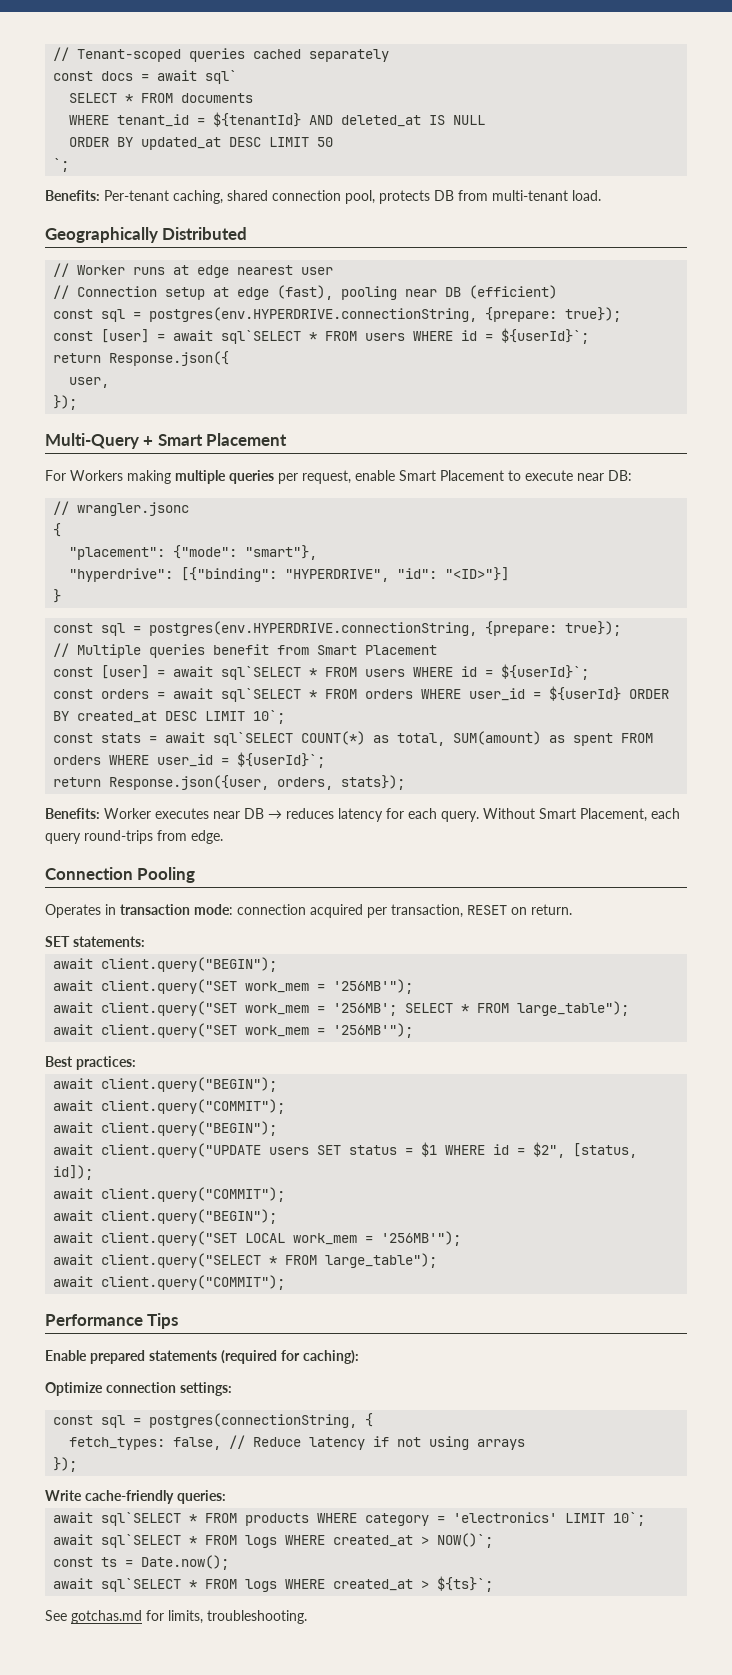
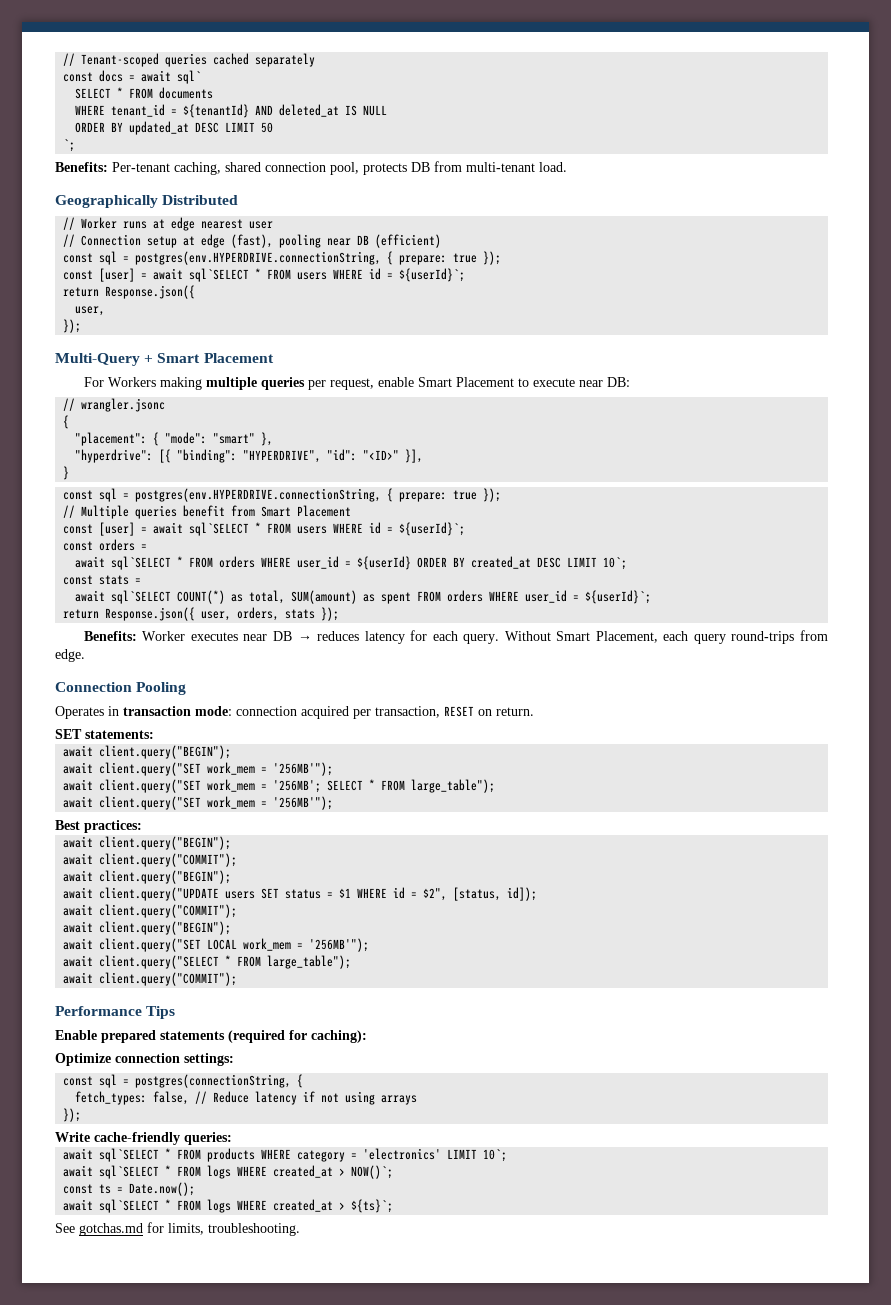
  // Connection setup at edge (fast), pooling near DB (efficient)
- const sql = postgres(env.HYPERDRIVE.connectionString, {prepare: true});
+ const sql = postgres(env.HYPERDRIVE.connectionString, { prepare: true });
- "placement": {"mode": "smart"},
- "hyperdrive": [{"binding": "HYPERDRIVE", "id": "<ID>"}]
+ "placement": { "mode": "smart" },
+ "hyperdrive": [{ "binding": "HYPERDRIVE", "id": "<ID>" }],
  }
- const sql = postgres(env.HYPERDRIVE.connectionString, {prepare: true});
+ const sql = postgres(env.HYPERDRIVE.connectionString, { prepare: true });
- const orders = await sql`SELECT * FROM orders WHERE user_id = ${userId} ORDER BY created_at DESC LIMIT 10`;
+ const orders =
+ await sql`SELECT * FROM orders WHERE user_id = ${userId} ORDER BY created_at DESC LIMIT 10`;
- const stats = await sql`SELECT COUNT(*) as total, SUM(amount) as spent FROM orders WHERE user_id = ${userId}`;
+ const stats =
+ await sql`SELECT COUNT(*) as total, SUM(amount) as spent FROM orders WHERE user_id = ${userId}`;
- return Response.json({user, orders, stats});
+ return Response.json({ user, orders, stats });

